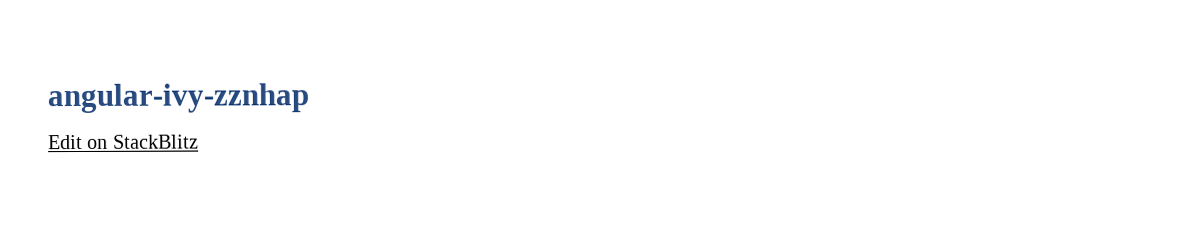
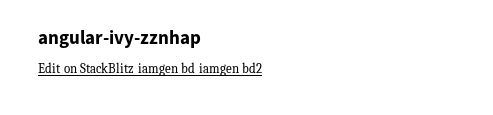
- Edit on StackBlitz
+ Edit on StackBlitz iamgen bd iamgen bd2

